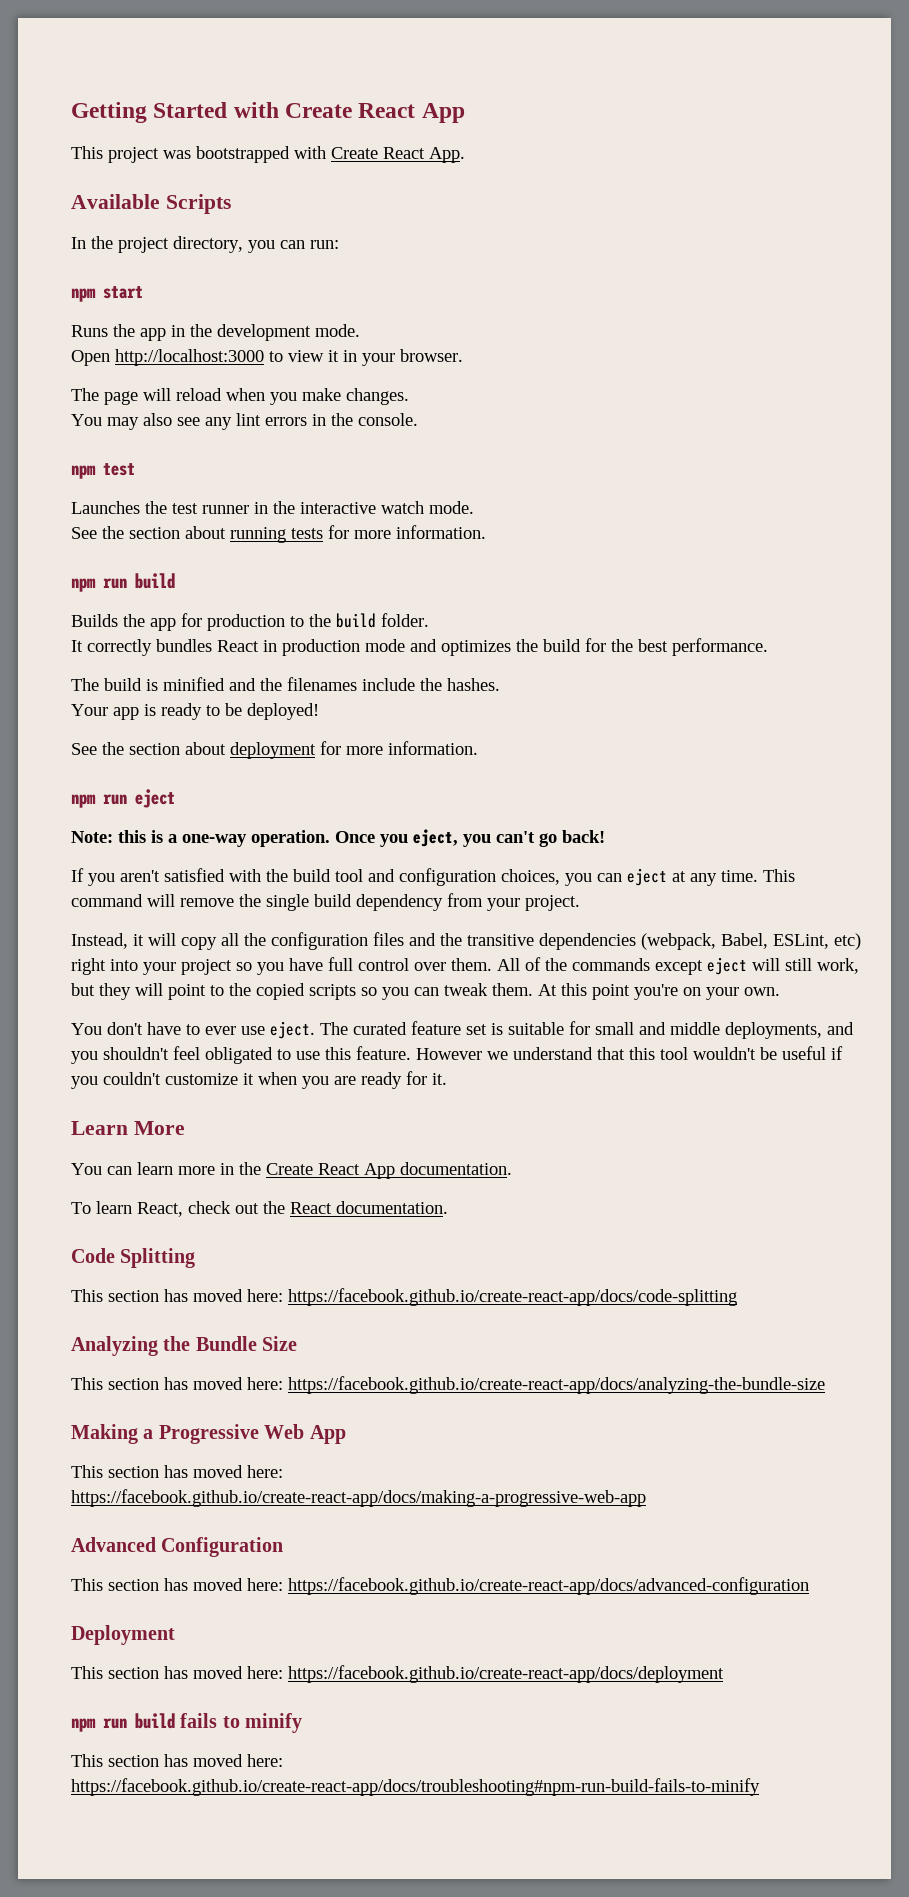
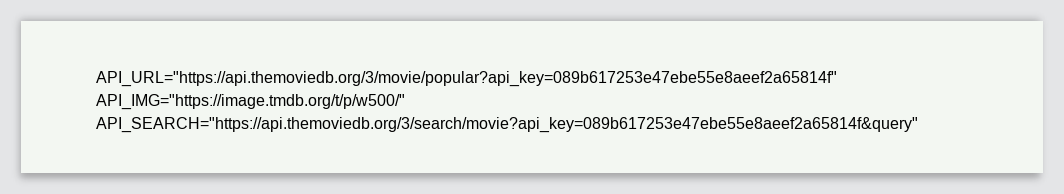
- Getting Started with Create React App
- This project was bootstrapped with Create React App.
- Available Scripts
- In the project directory, you can run:
- npm start
- Runs the app in the development mode.
- Open http://localhost:3000 to view it in your browser.
- The page will reload when you make changes.
- You may also see any lint errors in the console.
- npm test
- Launches the test runner in the interactive watch mode.
- See the section about running tests for more information.
- npm run build
- Builds the app for production to the build folder.
- It correctly bundles React in production mode and optimizes the build for the best performance.
- The build is minified and the filenames include the hashes.
- Your app is ready to be deployed!
- See the section about deployment for more information.
- npm run eject
- Note: this is a one-way operation. Once you eject, you can't go back!
- If you aren't satisfied with the build tool and configuration choices, you can eject at any time. This command will remove the single build dependency from your project.
- Instead, it will copy all the configuration files and the transitive dependencies (webpack, Babel, ESLint, etc) right into your project so you have full control over them. All of the commands except eject will still work, but they will point to the copied scripts so you can tweak them. At this point you're on your own.
- You don't have to ever use eject. The curated feature set is suitable for small and middle deployments, and you shouldn't feel obligated to use this feature. However we understand that this tool wouldn't be useful if you couldn't customize it when you are ready for it.
- Learn More
- You can learn more in the Create React App documentation.
- To learn React, check out the React documentation.
- Code Splitting
- This section has moved here: https://facebook.github.io/create-react-app/docs/code-splitting
- Analyzing the Bundle Size
- This section has moved here: https://facebook.github.io/create-react-app/docs/analyzing-the-bundle-size
- Making a Progressive Web App
- This section has moved here: https://facebook.github.io/create-react-app/docs/making-a-progressive-web-app
- Advanced Configuration
- This section has moved here: https://facebook.github.io/create-react-app/docs/advanced-configuration
- Deployment
- This section has moved here: https://facebook.github.io/create-react-app/docs/deployment
- npm run build fails to minify
- This section has moved here: https://facebook.github.io/create-react-app/docs/troubleshooting#npm-run-build-fails-to-minify
+ API_URL="https://api.themoviedb.org/3/movie/popular?api_key=089b617253e47ebe55e8aeef2a65814f" API_IMG="https://image.tmdb.org/t/p/w500/" API_SEARCH="https://api.themoviedb.org/3/search/movie?api_key=089b617253e47ebe55e8aeef2a65814f&query"

